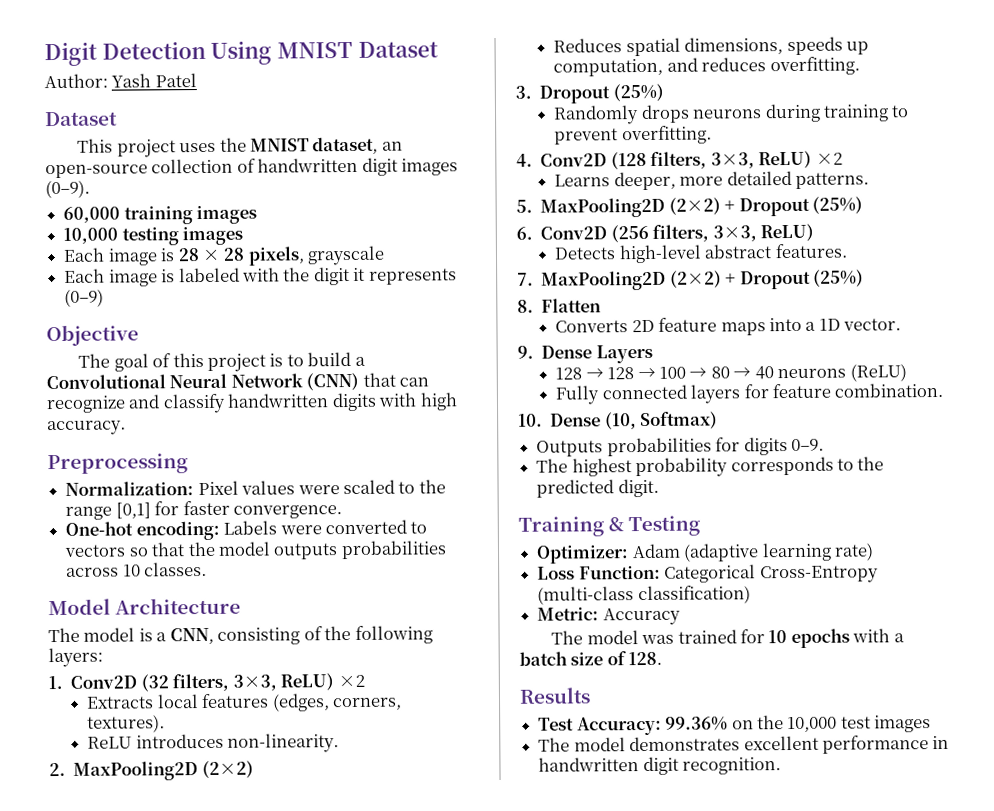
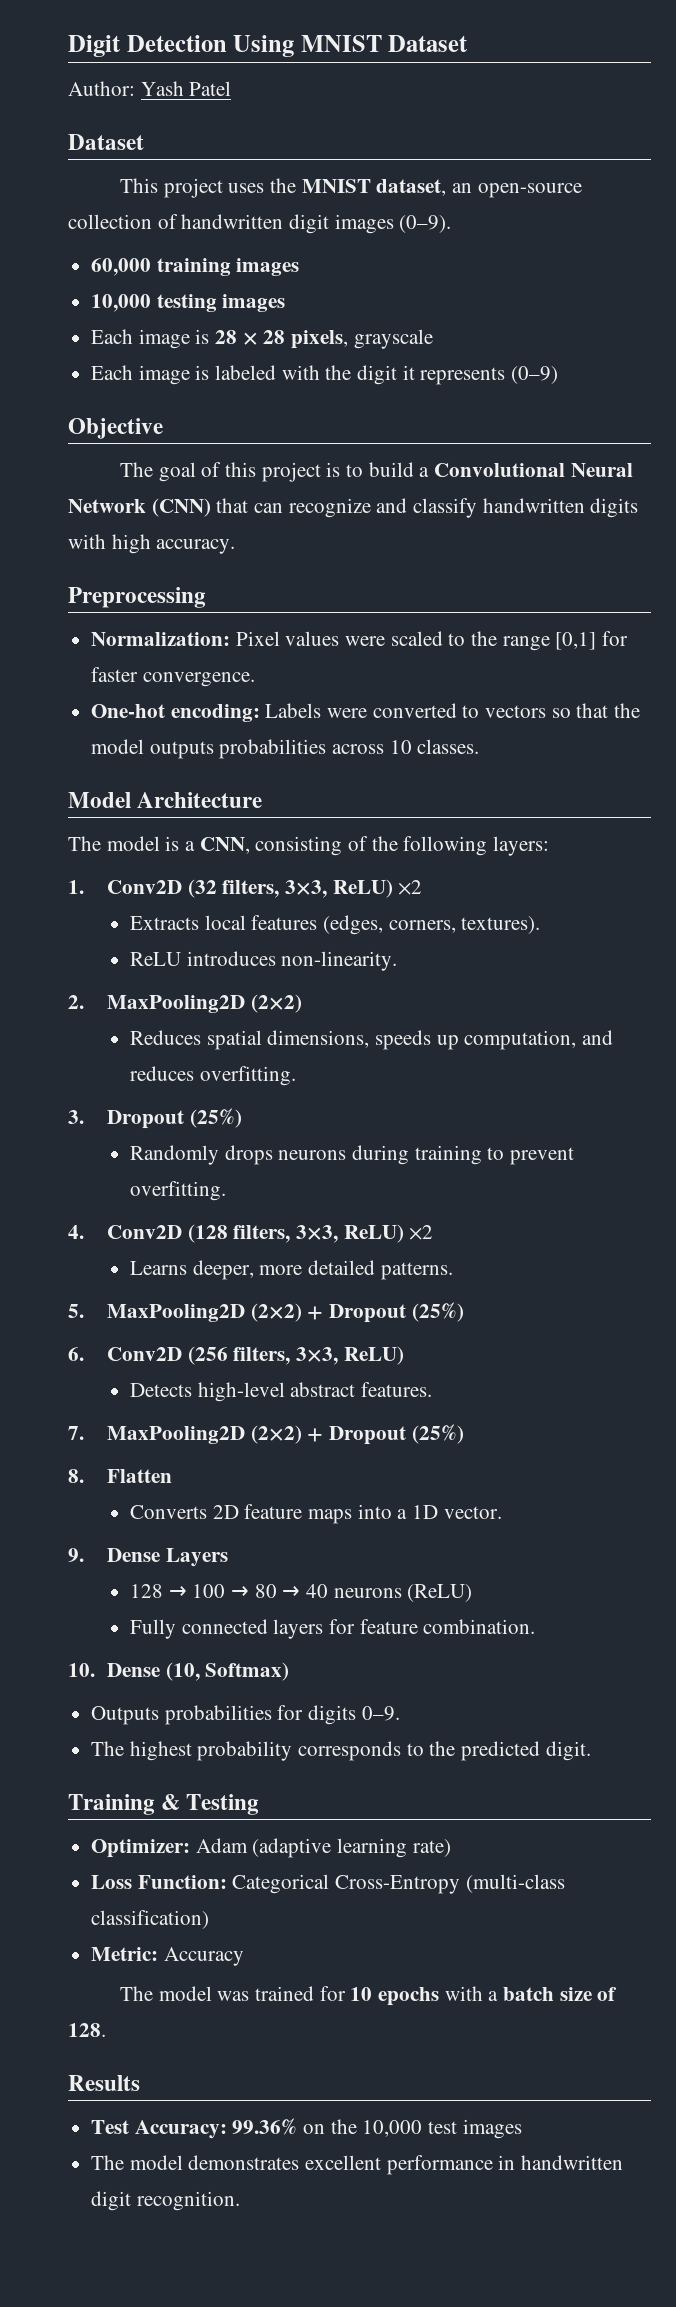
- 128 → 128 → 100 → 80 → 40 neurons (ReLU)
+ 128 → 100 → 80 → 40 neurons (ReLU)

